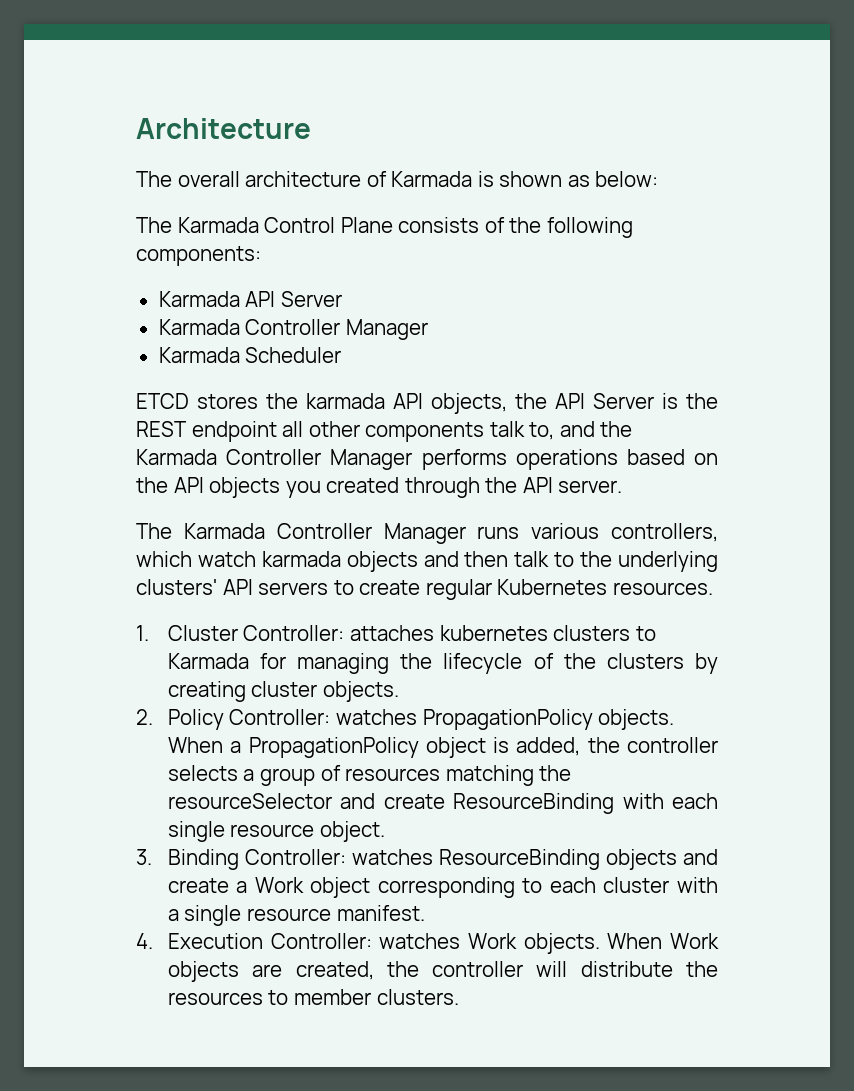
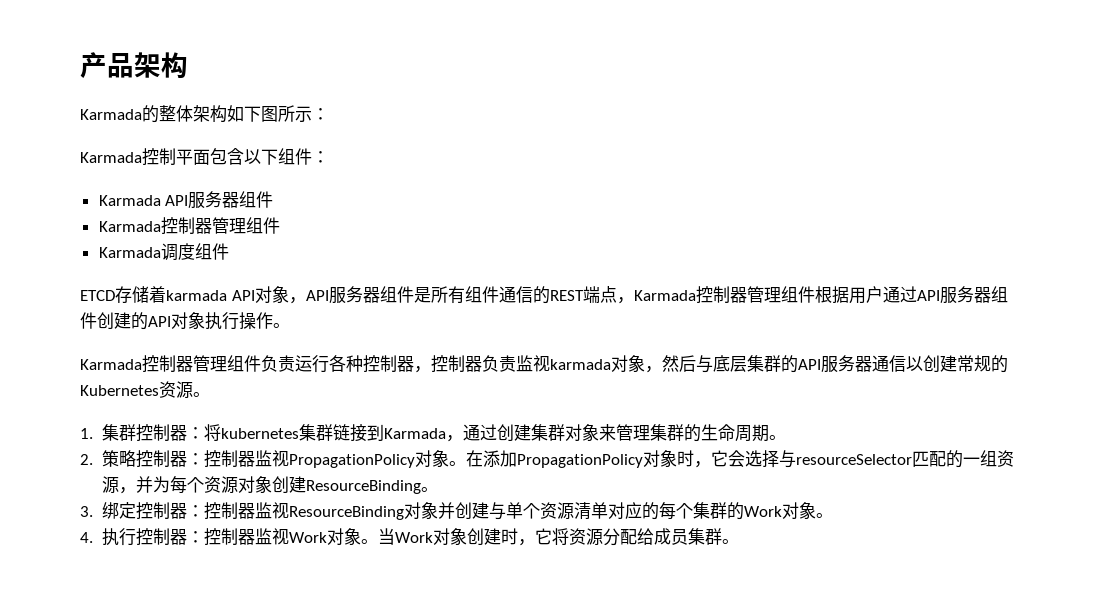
- Architecture
- The overall architecture of Karmada is shown as below:
- The Karmada Control Plane consists of the following components:
+ 产品架构
+ Karmada的整体架构如下图所示：
+ Karmada控制平面包含以下组件：
- Karmada API Server
- Karmada Controller Manager
- Karmada Scheduler
+ Karmada API服务器组件
+ Karmada控制器管理组件
+ Karmada调度组件
- ETCD stores the karmada API objects, the API Server is the REST endpoint all other components talk to, and the Karmada Controller Manager performs operations based on the API objects you created through the API server.
- The Karmada Controller Manager runs various controllers, which watch karmada objects and then talk to the underlying clusters' API servers to create regular Kubernetes resources.
- 1. Cluster Controller: attaches kubernetes clusters to Karmada for managing the lifecycle of the clusters by creating cluster objects.
- 2. Policy Controller: watches PropagationPolicy objects. When a PropagationPolicy object is added, the controller selects a group of resources matching the resourceSelector and create ResourceBinding with each single resource object.
- 3. Binding Controller: watches ResourceBinding objects and create a Work object corresponding to each cluster with a single resource manifest.
- 4. Execution Controller: watches Work objects. When Work objects are created, the controller will distribute the resources to member clusters.
+ ETCD存储着karmada API对象，API服务器组件是所有组件通信的REST端点，Karmada控制器管理组件根据用户通过API服务器组件创建的API对象执行操作。
+ Karmada控制器管理组件负责运行各种控制器，控制器负责监视karmada对象，然后与底层集群的API服务器通信以创建常规的Kubernetes资源。
+ 1.集群控制器：将kubernetes集群链接到Karmada，通过创建集群对象来管理集群的生命周期。
+ 2.策略控制器：控制器监视PropagationPolicy对象。在添加PropagationPolicy对象时，它会选择与resourceSelector匹配的一组资源，并为每个资源对象创建ResourceBinding。
+ 3.绑定控制器：控制器监视ResourceBinding对象并创建与单个资源清单对应的每个集群的Work对象。
+ 4.执行控制器：控制器监视Work对象。当Work对象创建时，它将资源分配给成员集群。

